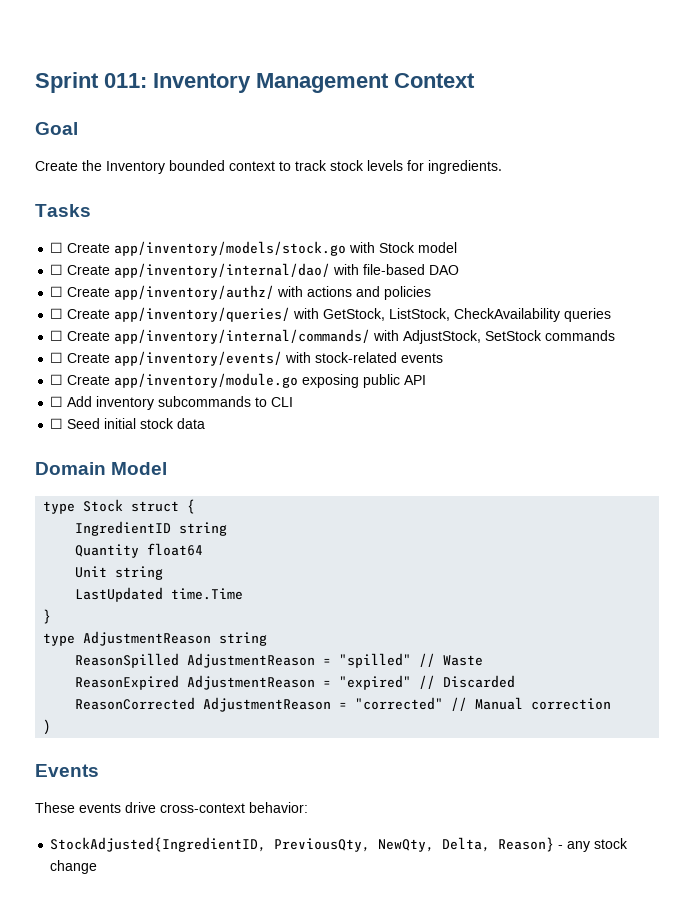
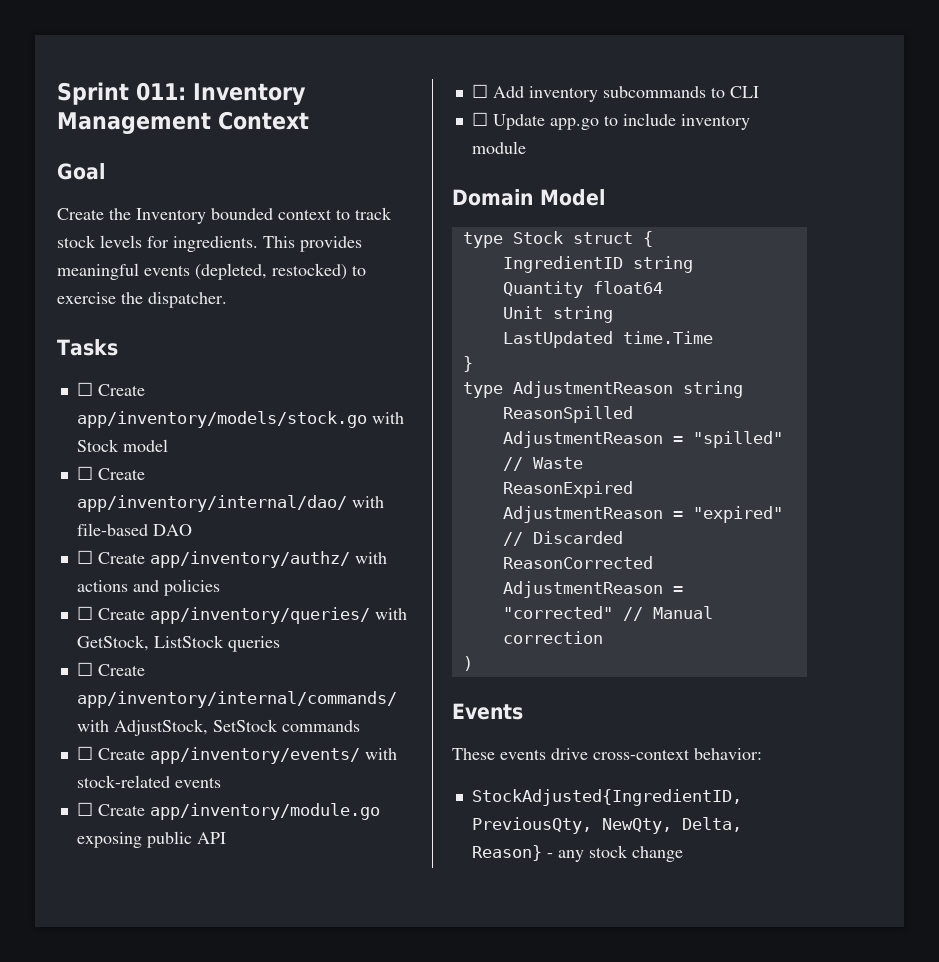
+ This provides meaningful events (depleted, restocked) to exercise the dispatcher.
- ☐ Create app/inventory/queries/ with GetStock, ListStock, CheckAvailability queries
+ ☐ Create app/inventory/queries/ with GetStock, ListStock queries
- ☐ Seed initial stock data
+ ☐ Update app.go to include inventory module

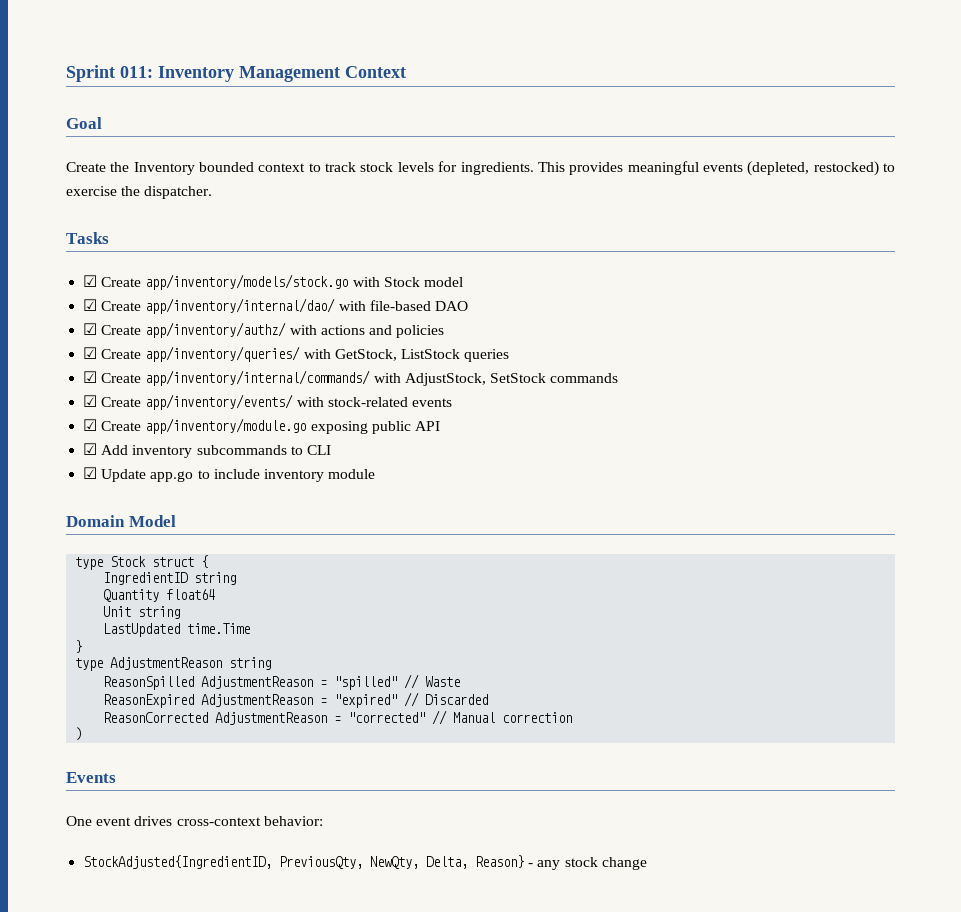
- ☐ Create app/inventory/models/stock.go with Stock model
+ ☑ Create app/inventory/models/stock.go with Stock model
- ☐ Create app/inventory/internal/dao/ with file-based DAO
+ ☑ Create app/inventory/internal/dao/ with file-based DAO
- ☐ Create app/inventory/authz/ with actions and policies
+ ☑ Create app/inventory/authz/ with actions and policies
- ☐ Create app/inventory/queries/ with GetStock, ListStock queries
+ ☑ Create app/inventory/queries/ with GetStock, ListStock queries
- ☐ Create app/inventory/internal/commands/ with AdjustStock, SetStock commands
+ ☑ Create app/inventory/internal/commands/ with AdjustStock, SetStock commands
- ☐ Create app/inventory/events/ with stock-related events
+ ☑ Create app/inventory/events/ with stock-related events
- ☐ Create app/inventory/module.go exposing public API
+ ☑ Create app/inventory/module.go exposing public API
- ☐ Add inventory subcommands to CLI
+ ☑ Add inventory subcommands to CLI
- ☐ Update app.go to include inventory module
+ ☑ Update app.go to include inventory module
- These events drive cross-context behavior:
+ One event drives cross-context behavior:

